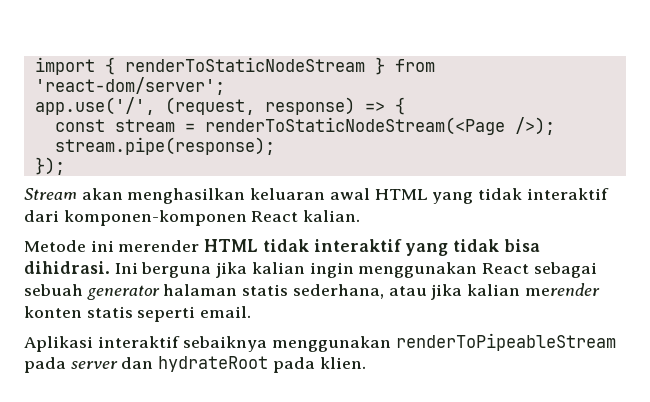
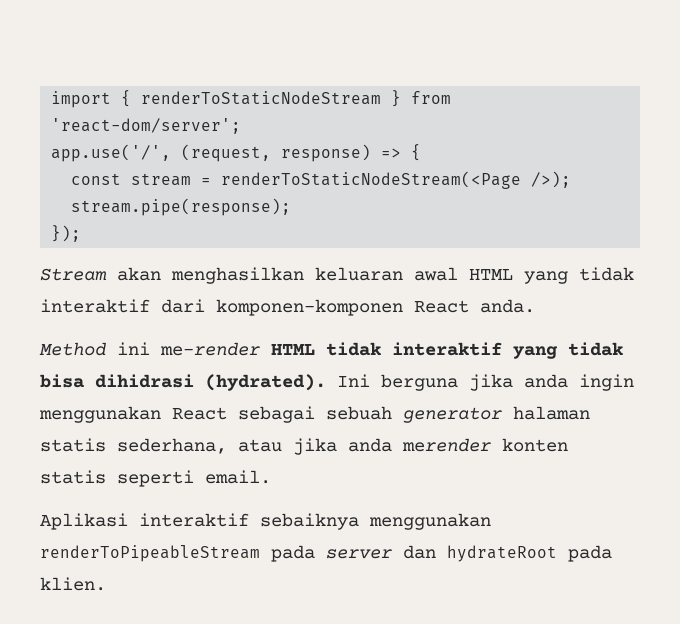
- Stream akan menghasilkan keluaran awal HTML yang tidak interaktif dari komponen-komponen React kalian.
- Metode ini merender HTML tidak interaktif yang tidak bisa dihidrasi.
+ Stream akan menghasilkan keluaran awal HTML yang tidak interaktif dari komponen-komponen React anda.
+ Method ini me-render HTML tidak interaktif yang tidak bisa dihidrasi (hydrated).
- Ini berguna jika kalian ingin menggunakan React sebagai sebuah generator halaman statis sederhana, atau jika kalian merender konten statis seperti email.
+ Ini berguna jika anda ingin menggunakan React sebagai sebuah generator halaman statis sederhana, atau jika anda merender konten statis seperti email.

